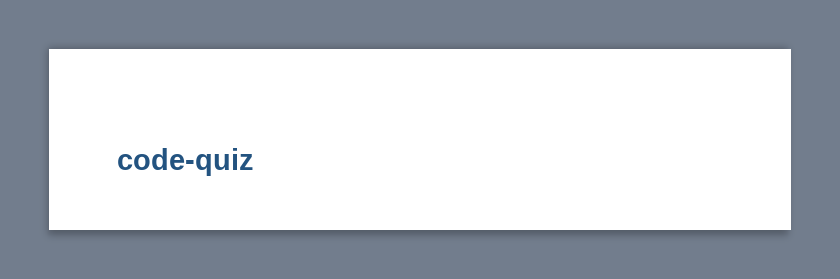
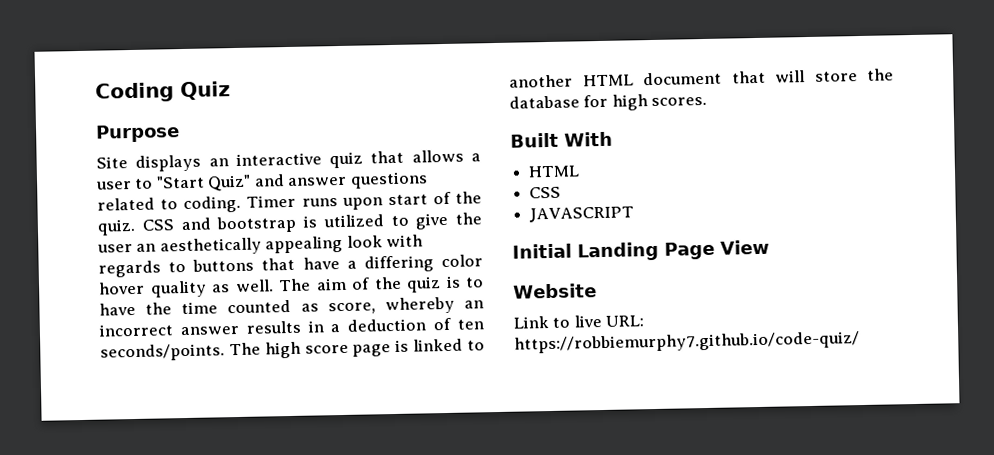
- code-quiz
+ Coding Quiz
+ Purpose
+ Site displays an interactive quiz that allows a user to "Start Quiz" and answer questions related to coding. Timer runs upon start of the quiz. CSS and bootstrap is utilized to give the user an aesthetically appealing look with regards to buttons that have a differing color hover quality as well. The aim of the quiz is to have the time counted as score, whereby an incorrect answer results in a deduction of ten seconds/points. The high score page is linked to another HTML document that will store the database for high scores.
+ Built With
+ HTML
+ CSS
+ JAVASCRIPT
+ Initial Landing Page View
+ Website
+ Link to live URL: https://robbiemurphy7.github.io/code-quiz/

